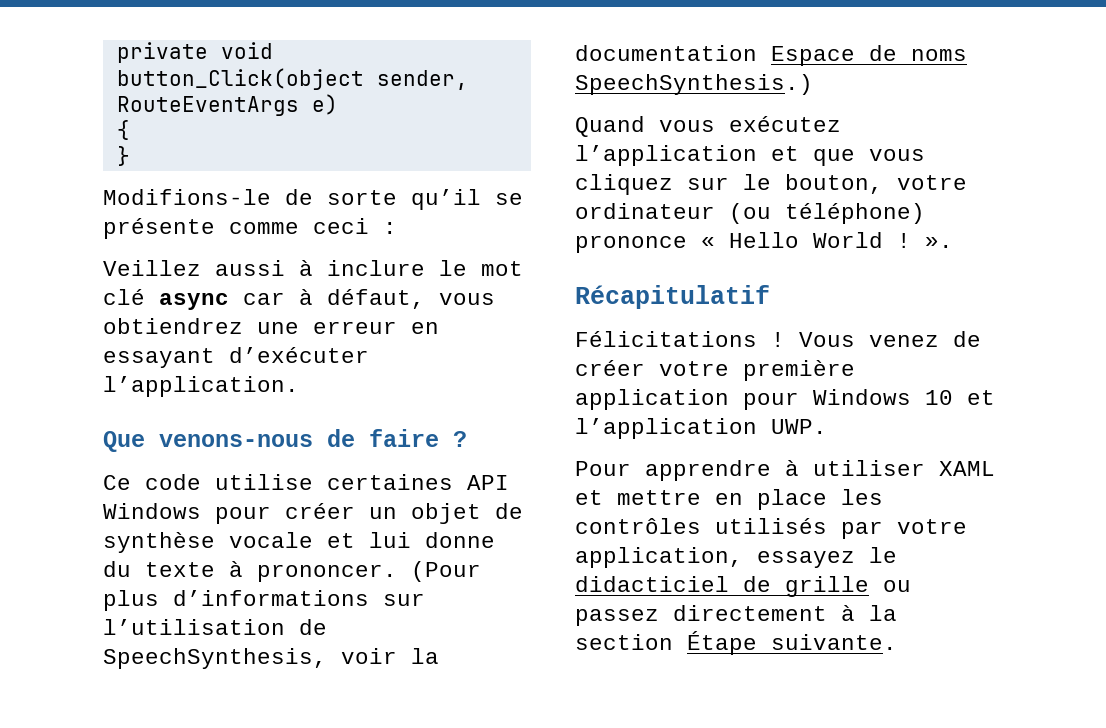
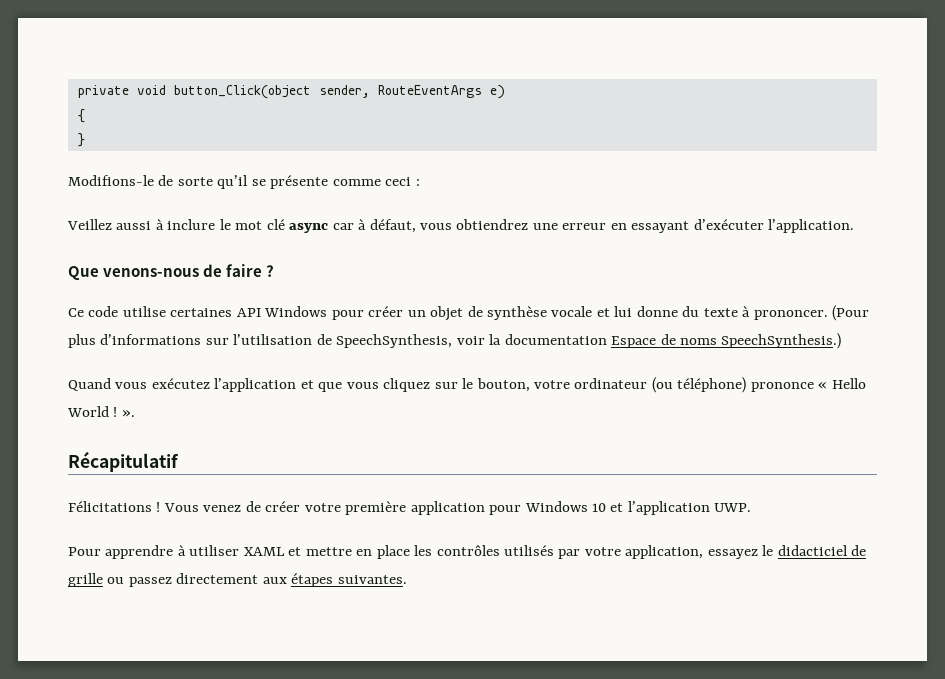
- Pour apprendre à utiliser XAML et mettre en place les contrôles utilisés par votre application, essayez le didacticiel de grille ou passez directement à la section Étape suivante.
+ Pour apprendre à utiliser XAML et mettre en place les contrôles utilisés par votre application, essayez le didacticiel de grille ou passez directement aux étapes suivantes.

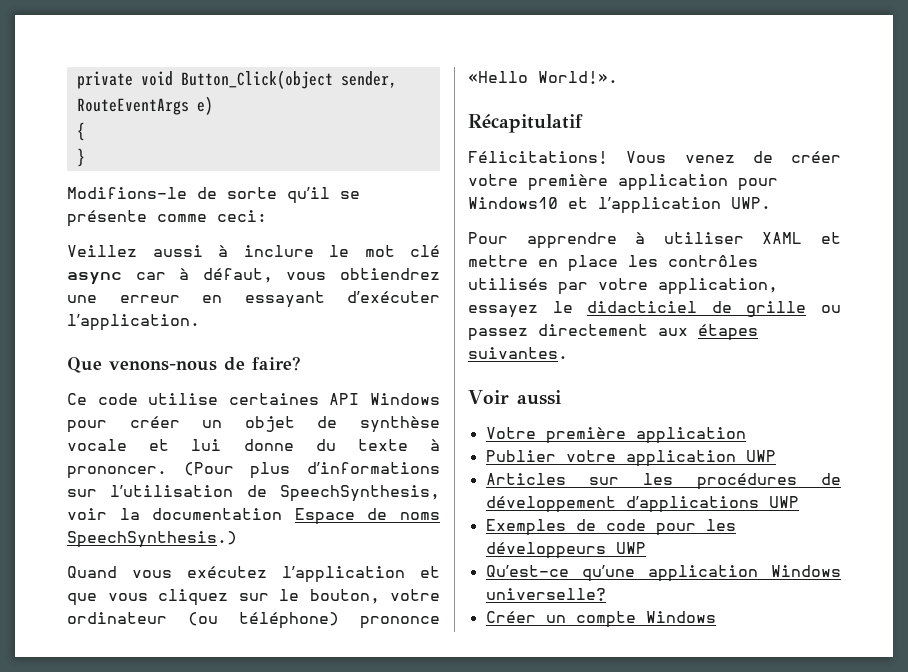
- private void button_Click(object sender, RouteEventArgs e)
+ private void Button_Click(object sender, RouteEventArgs e)
- Modifions-le de sorte qu’il se présente comme ceci :
+ Modifions-le de sorte qu’il se présente comme ceci:
- Que venons-nous de faire ?
+ Que venons-nous de faire?
- Quand vous exécutez l’application et que vous cliquez sur le bouton, votre ordinateur (ou téléphone) prononce « Hello World ! ».
+ Quand vous exécutez l’application et que vous cliquez sur le bouton, votre ordinateur (ou téléphone) prononce «Hello World!».
- Félicitations !
+ Félicitations!
- Vous venez de créer votre première application pour Windows 10 et l’application UWP.
+ Vous venez de créer votre première application pour Windows10 et l’application UWP.
+ Voir aussi
+ Votre première application
+ Publier votre application UWP
+ Articles sur les procédures de développement d’applications UWP
+ Exemples de code pour les développeurs UWP
+ Qu’est-ce qu’une application Windows universelle?
+ Créer un compte Windows

